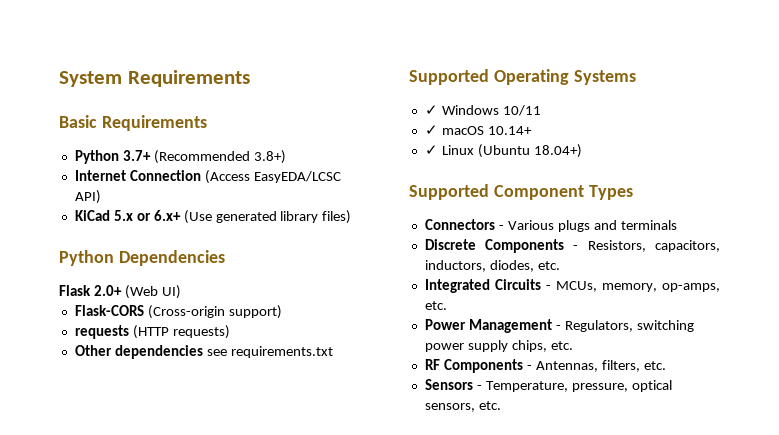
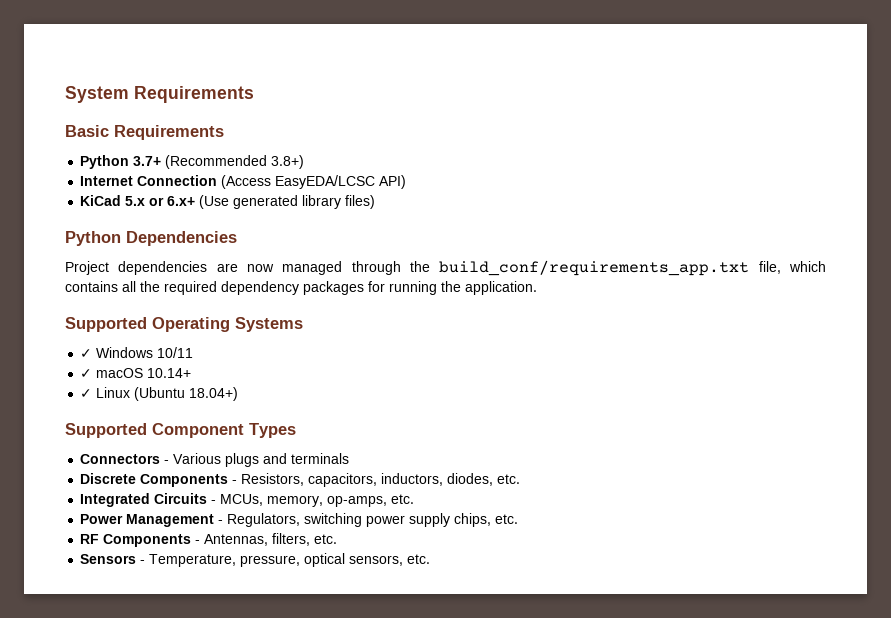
- Flask 2.0+ (Web UI)
- Flask-CORS (Cross-origin support)
- requests (HTTP requests)
- Other dependencies see requirements.txt
+ Project dependencies are now managed through the build_conf/requirements_app.txt file, which contains all the required dependency packages for running the application.

